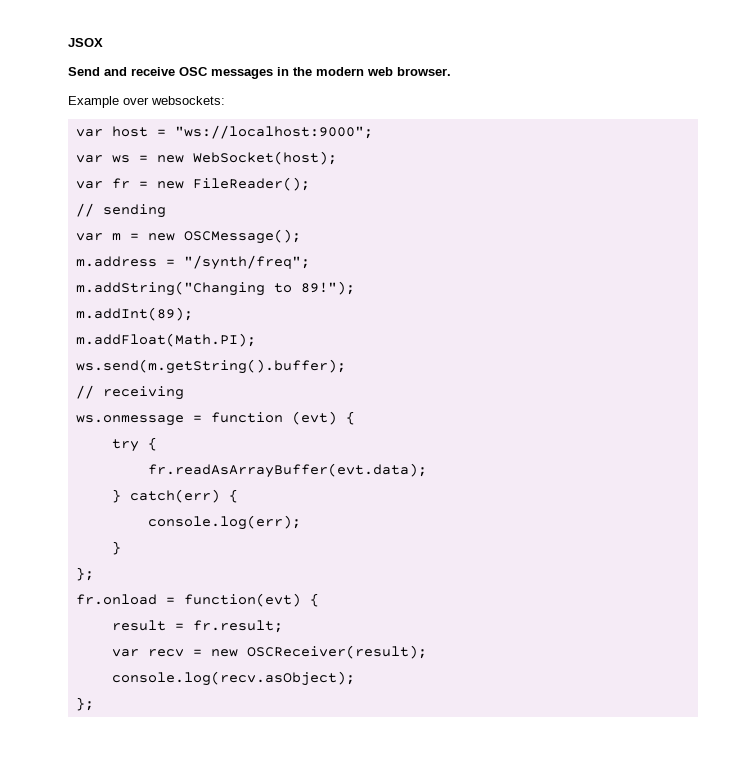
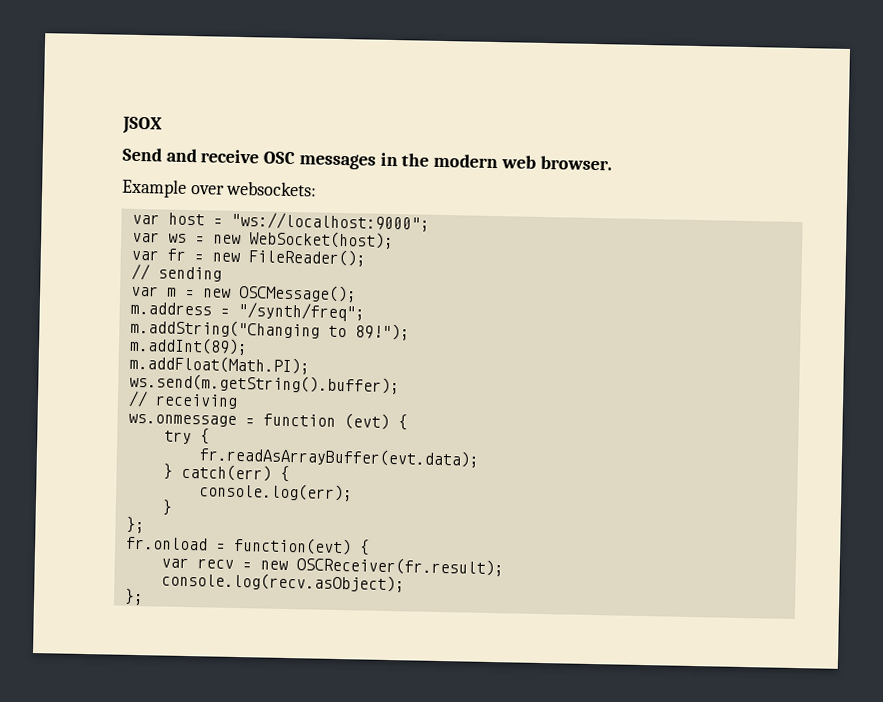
- result = fr.result;
- var recv = new OSCReceiver(result);
+ var recv = new OSCReceiver(fr.result);

